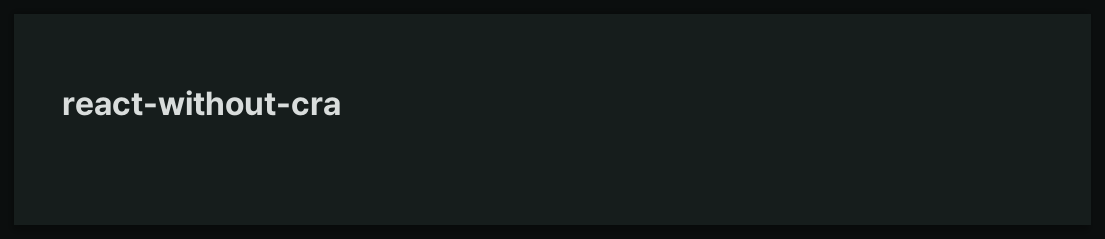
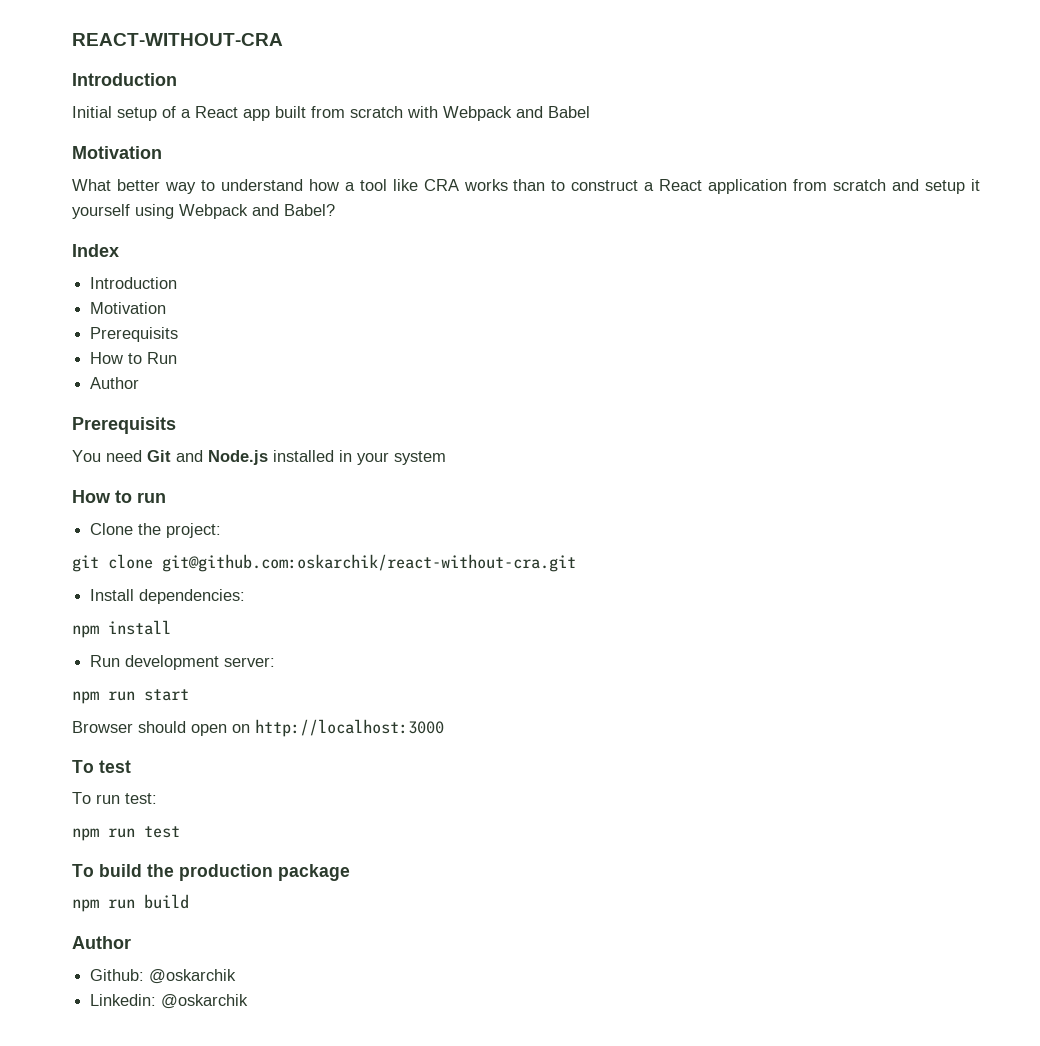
- react-without-cra
+ REACT-WITHOUT-CRA
+ Introduction
+ Initial setup of a React app built from scratch with Webpack and Babel
+ Motivation
+ What better way to understand how a tool like CRA works than to construct a React application from scratch and setup it yourself using Webpack and Babel?
+ Index
+ Introduction
+ Motivation
+ Prerequisits
+ How to Run
+ Author
+ Prerequisits
+ You need Git and Node.js installed in your system
+ How to run
+ Clone the project:
+ git clone git@github.com:oskarchik/react-without-cra.git
+ Install dependencies:
+ npm install
+ Run development server:
+ npm run start
+ Browser should open on http://localhost:3000
+ To test
+ To run test:
+ npm run test
+ To build the production package
+ npm run build
+ Author
+ Github: @oskarchik
+ Linkedin: @oskarchik

